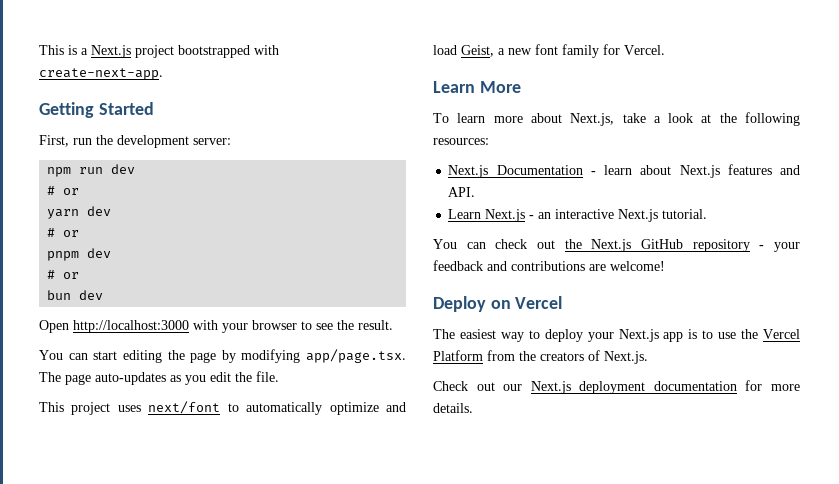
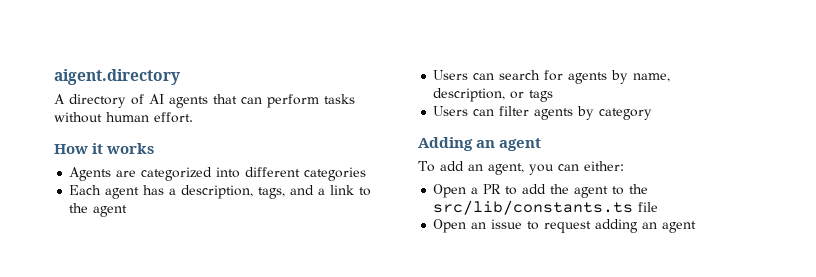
- This is a Next.js project bootstrapped with create-next-app.
- Getting Started
- First, run the development server:
- npm run dev
- # or
- yarn dev
- # or
- pnpm dev
- # or
- bun dev
- Open http://localhost:3000 with your browser to see the result.
- You can start editing the page by modifying app/page.tsx. The page auto-updates as you edit the file.
- This project uses next/font to automatically optimize and load Geist, a new font family for Vercel.
- Learn More
- To learn more about Next.js, take a look at the following resources:
- Next.js Documentation - learn about Next.js features and API.
- Learn Next.js - an interactive Next.js tutorial.
- You can check out the Next.js GitHub repository - your feedback and contributions are welcome!
- Deploy on Vercel
- The easiest way to deploy your Next.js app is to use the Vercel Platform from the creators of Next.js.
- Check out our Next.js deployment documentation for more details.
+ aigent.directory
+ A directory of AI agents that can perform tasks without human effort.
+ How it works
+ Agents are categorized into different categories
+ Each agent has a description, tags, and a link to the agent
+ Users can search for agents by name, description, or tags
+ Users can filter agents by category
+ Adding an agent
+ To add an agent, you can either:
+ Open a PR to add the agent to the src/lib/constants.ts file
+ Open an issue to request adding an agent

